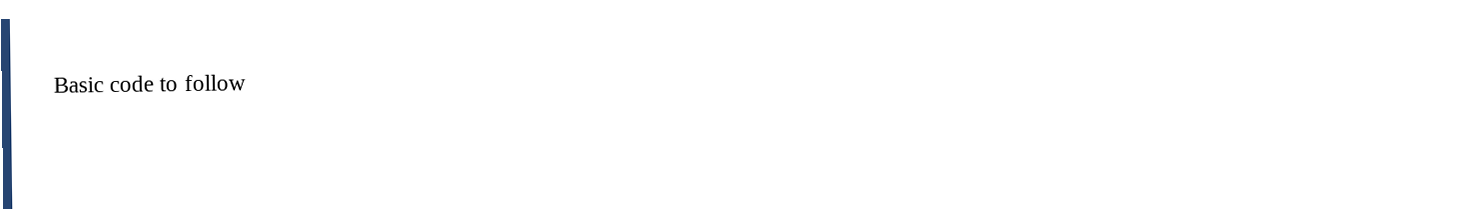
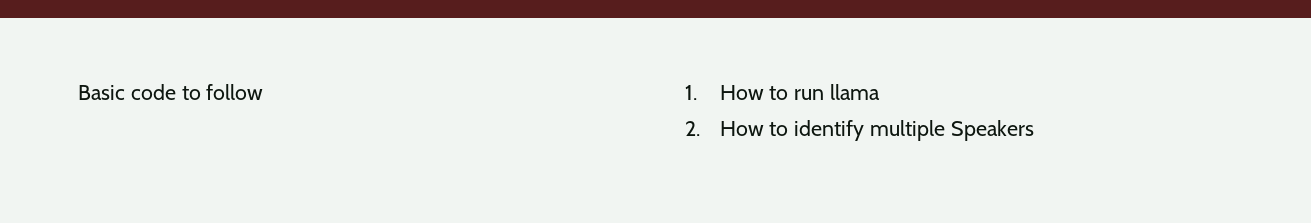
+ 1. How to run llama
+ 2. How to identify multiple Speakers

